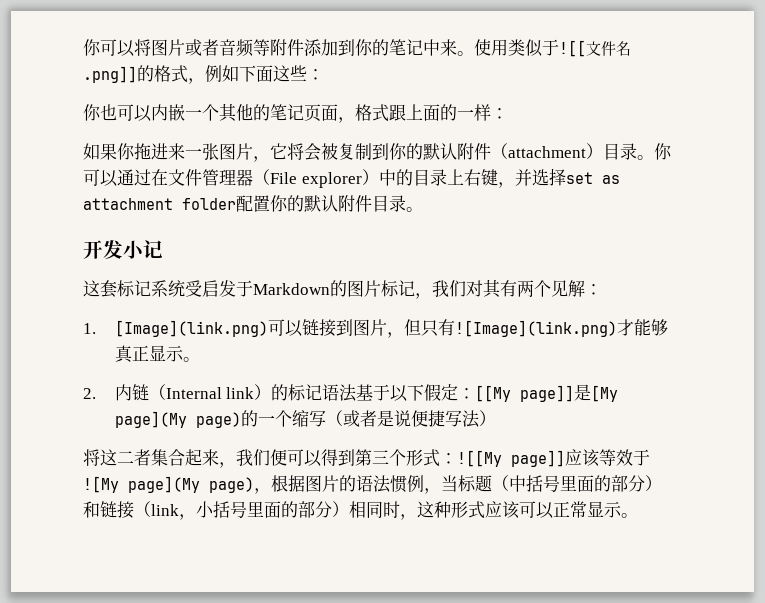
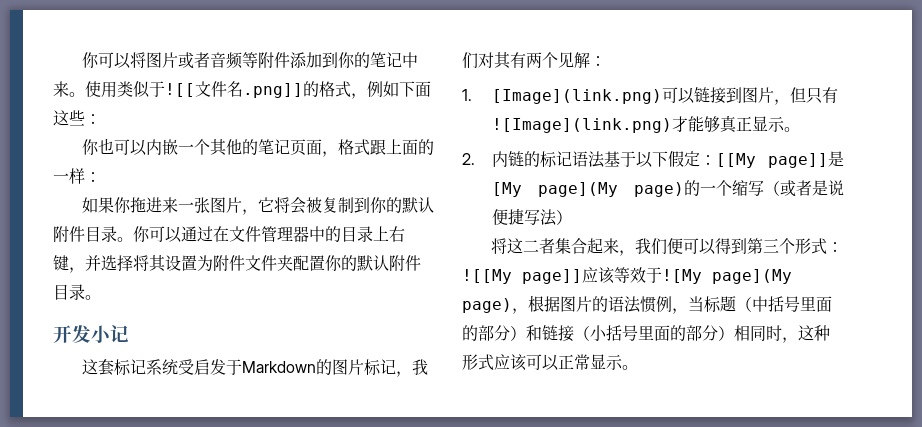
- 如果你拖进来一张图片，它将会被复制到你的默认附件（attachment）目录。
+ 如果你拖进来一张图片，它将会被复制到你的默认附件目录。
- 你可以通过在文件管理器（File explorer）中的目录上右键，并选择set as attachment folder配置你的默认附件目录。
+ 你可以通过在文件管理器中的目录上右键，并选择将其设置为附件文件夹配置你的默认附件目录。
- 2.内链（Internal link）的标记语法基于以下假定：[[My page]]是[My page](My page)的一个缩写（或者是说便捷写法）
+ 2.内链的标记语法基于以下假定：[[My page]]是[My page](My page)的一个缩写（或者是说便捷写法）
- 将这二者集合起来，我们便可以得到第三个形式：![[My page]]应该等效于![My page](My page)，根据图片的语法惯例，当标题（中括号里面的部分）和链接（link，小括号里面的部分）相同时，这种形式应该可以正常显示。
+ 将这二者集合起来，我们便可以得到第三个形式：![[My page]]应该等效于![My page](My page)，根据图片的语法惯例，当标题（中括号里面的部分）和链接（小括号里面的部分）相同时，这种形式应该可以正常显示。

